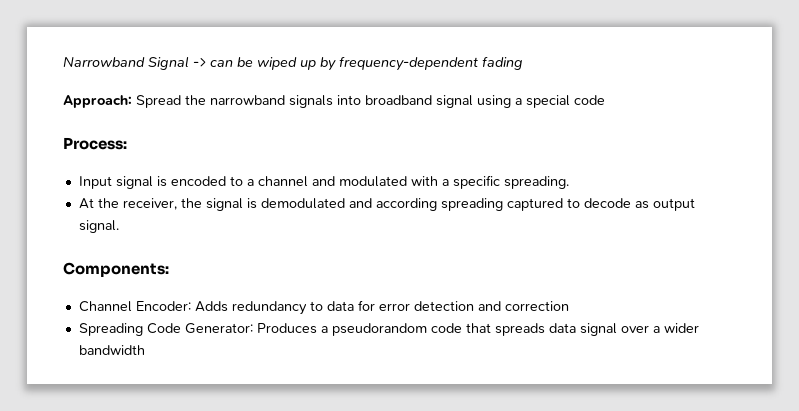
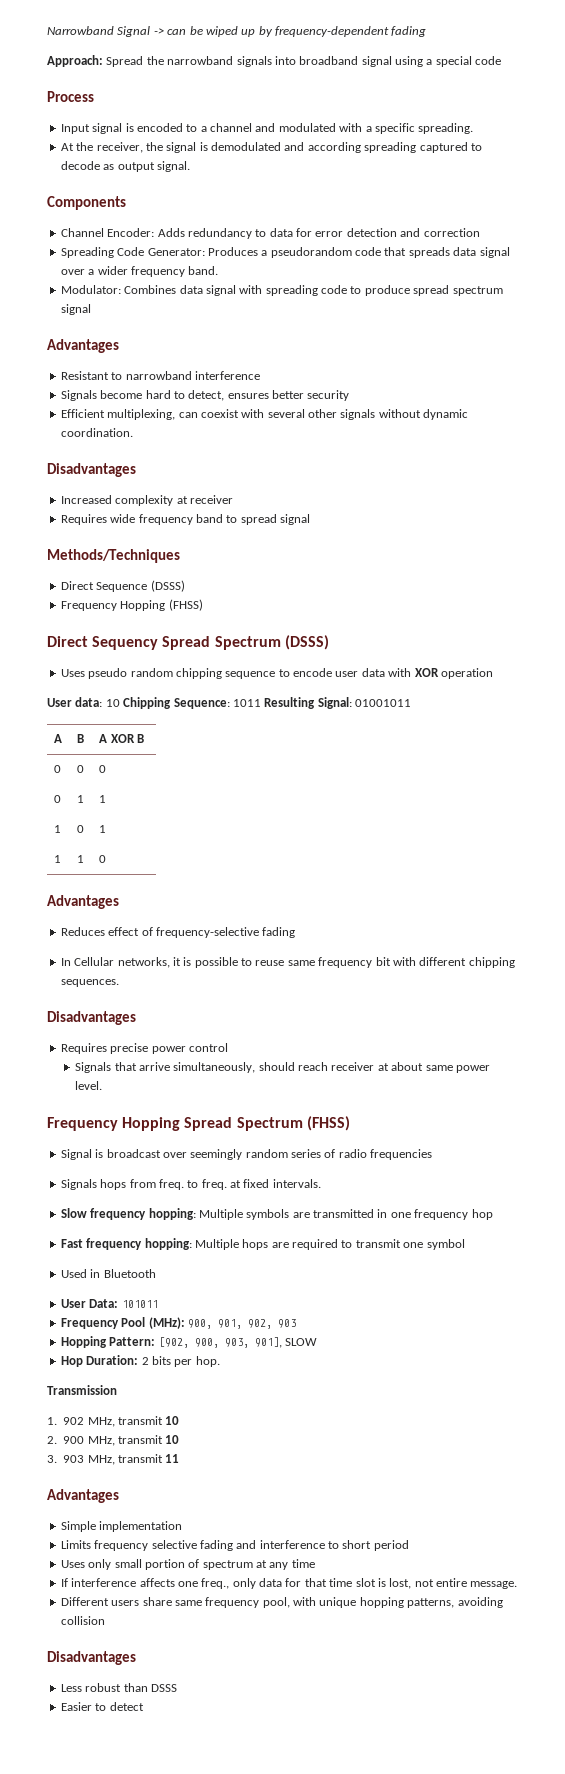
- Process:
+ Process
- Components:
+ Components
- Spreading Code Generator: Produces a pseudorandom code that spreads data signal over a wider bandwidth
+ Spreading Code Generator: Produces a pseudorandom code that spreads data signal over a wider frequency band.
+ Modulator: Combines data signal with spreading code to produce spread spectrum signal
+ Advantages
+ Resistant to narrowband interference
+ Signals become hard to detect, ensures better security
+ Efficient multiplexing, can coexist with several other signals without dynamic coordination.
+ Disadvantages
+ Increased complexity at receiver
+ Requires wide frequency band to spread signal
+ Methods/Techniques
+ Direct Sequence (DSSS)
+ Frequency Hopping (FHSS)
+ Direct Sequency Spread Spectrum (DSSS)
+ Uses pseudo random chipping sequence to encode user data with XOR operation
+ User data: 10 Chipping Sequence: 1011 Resulting Signal: 01001011
+ A | B | A XOR B
+ 0 | 0 | 0
+ 0 | 1 | 1
+ 1 | 0 | 1
+ 1 | 1 | 0
+ Advantages
+ Reduces effect of frequency-selective fading
+ In Cellular networks, it is possible to reuse same frequency bit with different chipping sequences.
+ Disadvantages
+ Requires precise power control
+ Signals that arrive simultaneously, should reach receiver at about same power level.
+ Frequency Hopping Spread Spectrum (FHSS)
+ Signal is broadcast over seemingly random series of radio frequencies
+ Signals hops from freq. to freq. at fixed intervals.
+ Slow frequency hopping: Multiple symbols are transmitted in one frequency hop
+ Fast frequency hopping: Multiple hops are required to transmit one symbol
+ Used in Bluetooth
+ User Data: 101011
+ Frequency Pool (MHz): 900, 901, 902, 903
+ Hopping Pattern: [902, 900, 903, 901], SLOW
+ Hop Duration: 2 bits per hop.
+ Transmission
+ 1. 902 MHz, transmit 10
+ 2. 900 MHz, transmit 10
+ 3. 903 MHz, transmit 11
+ Advantages
+ Simple implementation
+ Limits frequency selective fading and interference to short period
+ Uses only small portion of spectrum at any time
+ If interference affects one freq., only data for that time slot is lost, not entire message.
+ Different users share same frequency pool, with unique hopping patterns, avoiding collision
+ Disadvantages
+ Less robust than DSSS
+ Easier to detect

